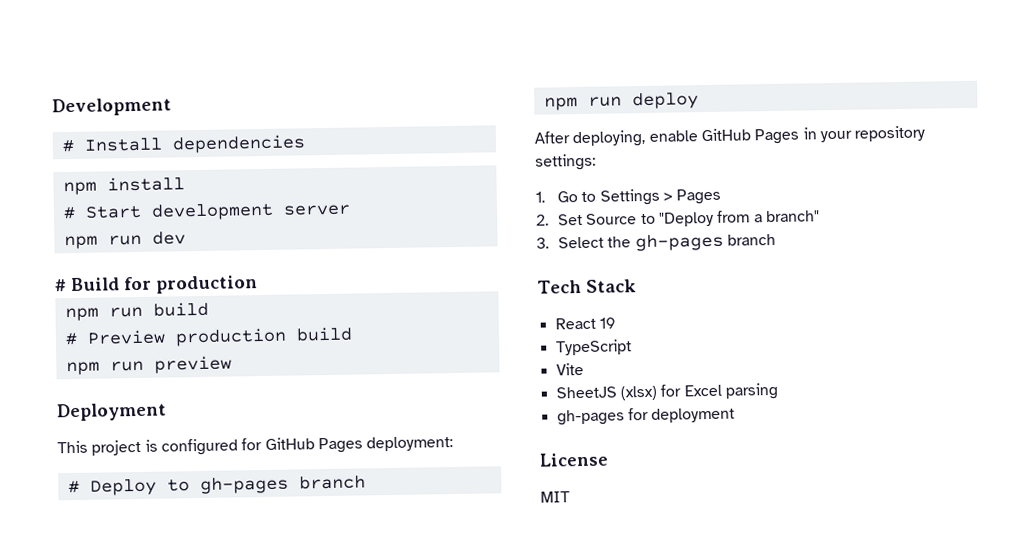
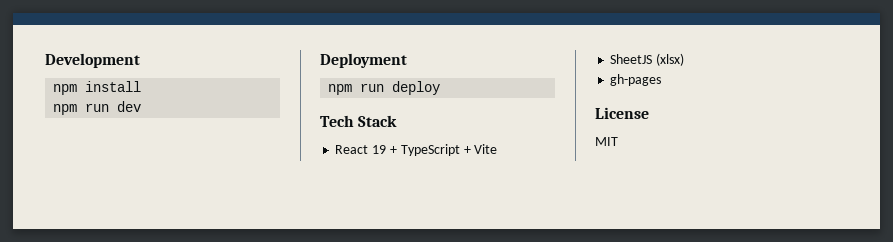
- # Install dependencies
- # Start development server
- # Build for production
- npm run build
- # Preview production build
- npm run preview
  Deployment
- This project is configured for GitHub Pages deployment:
- # Deploy to gh-pages branch
  npm run deploy
- After deploying, enable GitHub Pages in your repository settings:
- 1. Go to Settings > Pages
- 2. Set Source to "Deploy from a branch"
- 3. Select the gh-pages branch
- React 19
- TypeScript
- Vite
+ React 19 + TypeScript + Vite
- SheetJS (xlsx) for Excel parsing
- gh-pages for deployment
+ SheetJS (xlsx)
+ gh-pages

